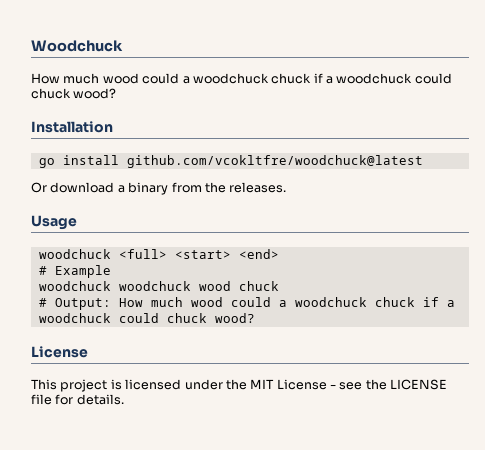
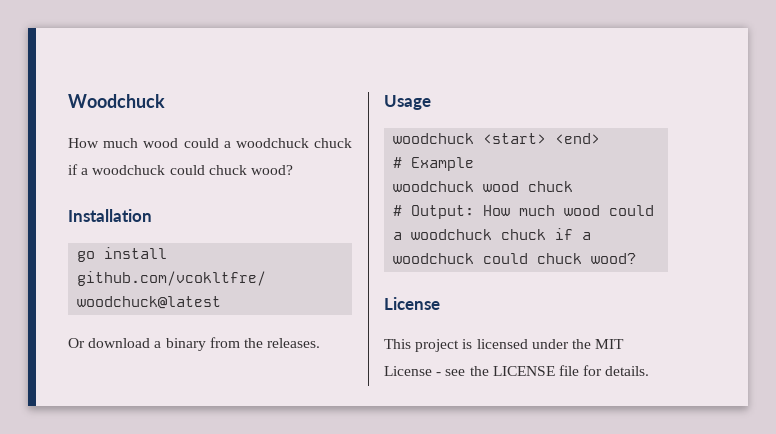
- woodchuck <full> <start> <end>
+ woodchuck <start> <end>
- woodchuck woodchuck wood chuck
+ woodchuck wood chuck

